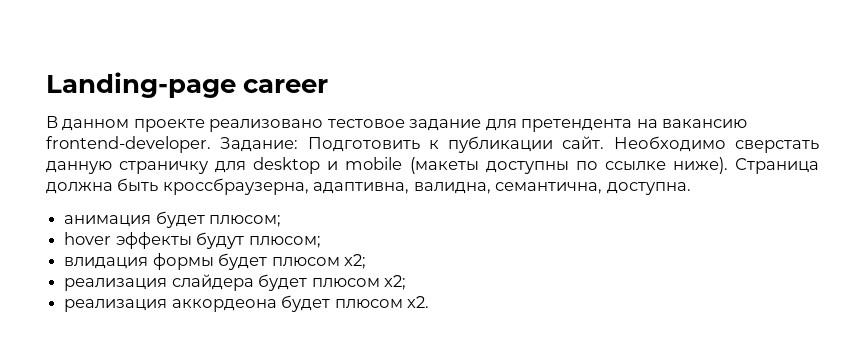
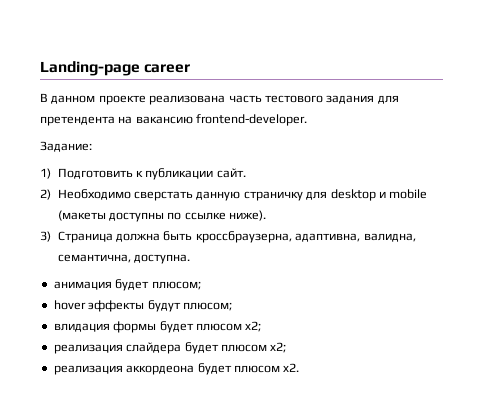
- В данном проекте реализовано тестовое задание для претендента на вакансию frontend-developer. Задание: Подготовить к публикации сайт. Необходимо сверстать данную страничку для desktop и mobile (макеты доступны по ссылке ниже). Страница должна быть кроссбраузерна, адаптивна, валидна, семантична, доступна.
+ В данном проекте реализована часть тестового задания для претендента на вакансию frontend-developer.
+ Задание:
+ 1) Подготовить к публикации сайт.
+ 2) Необходимо сверстать данную страничку для desktop и mobile (макеты доступны по ссылке ниже).
+ 3) Страница должна быть кроссбраузерна, адаптивна, валидна, семантична, доступна.

